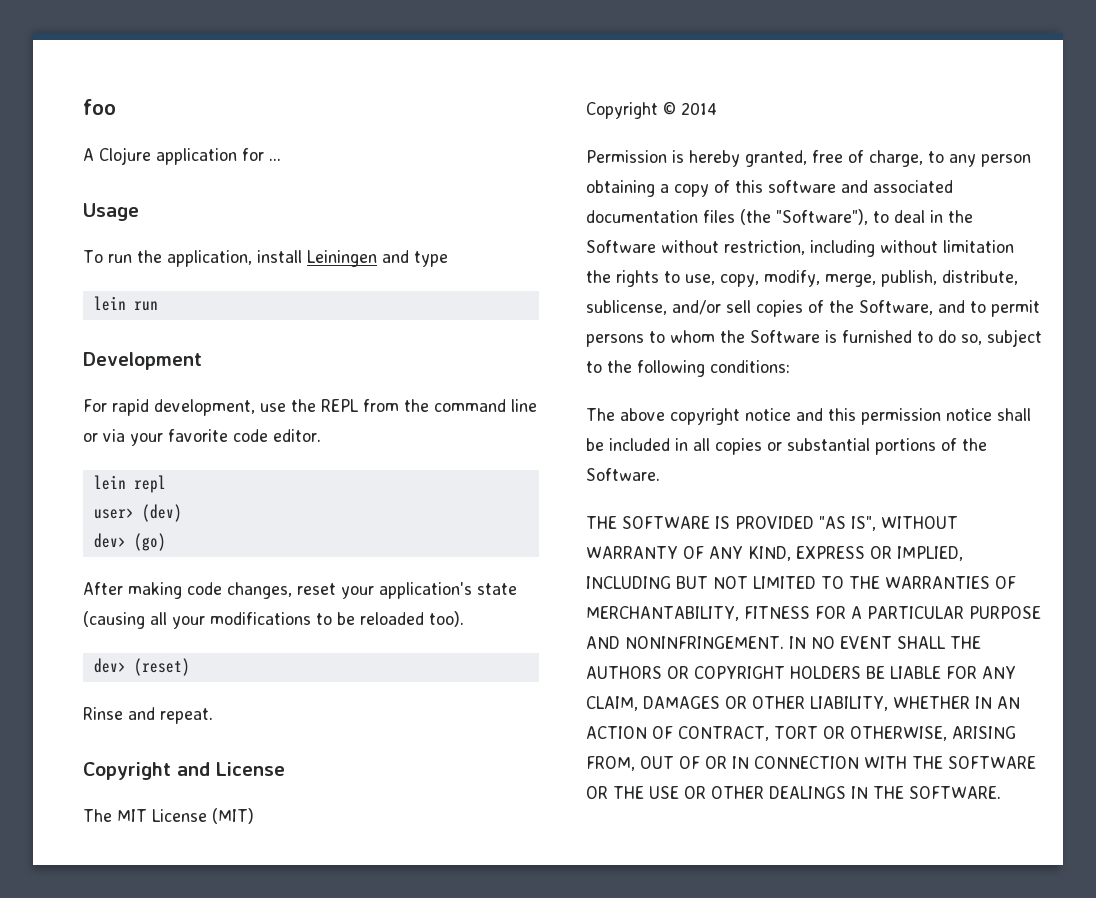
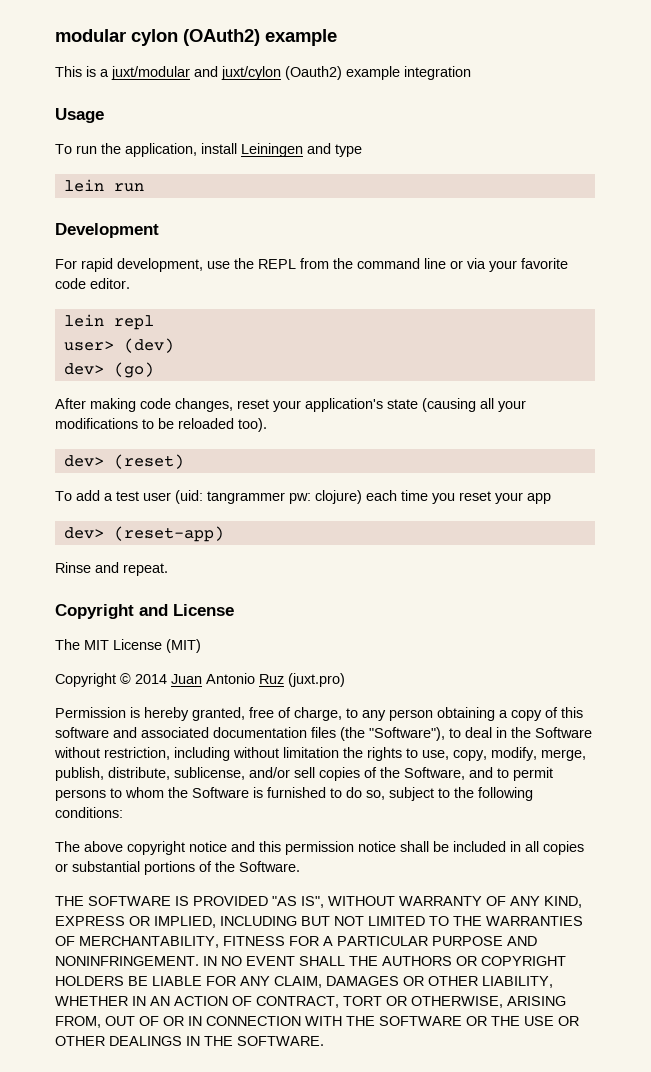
- foo
- A Clojure application for ...
+ modular cylon (OAuth2) example
+ This is a juxt/modular and juxt/cylon (Oauth2) example integration
+ To add a test user (uid: tangrammer pw: clojure) each time you reset your app
+ dev> (reset-app)
- Copyright © 2014
+ Copyright © 2014 Juan Antonio Ruz (juxt.pro)

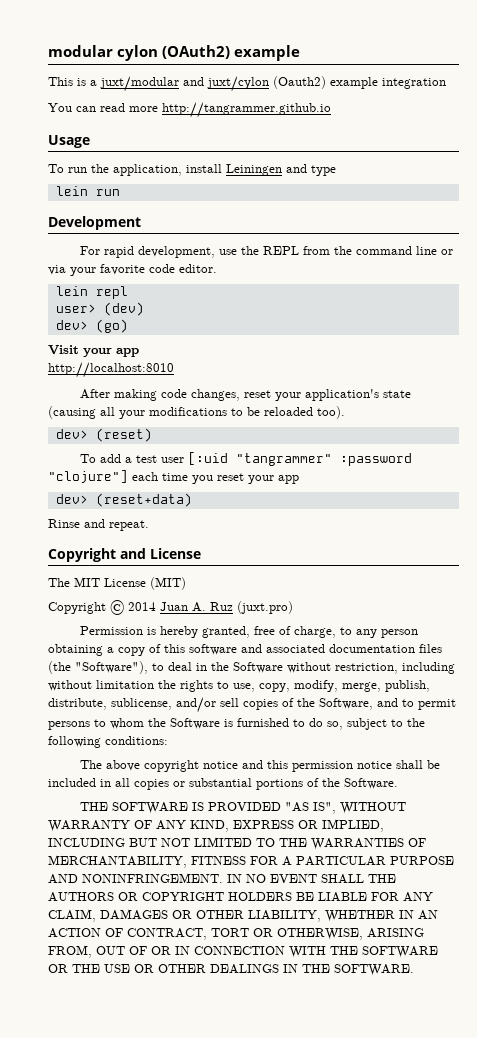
+ You can read more http://tangrammer.github.io
+ Visit your app
+ http://localhost:8010
- To add a test user (uid: tangrammer pw: clojure) each time you reset your app
+ To add a test user [:uid "tangrammer" :password "clojure"] each time you reset your app
- dev> (reset-app)
+ dev> (reset+data)
- Copyright © 2014 Juan Antonio Ruz (juxt.pro)
+ Copyright © 2014 Juan A. Ruz (juxt.pro)

